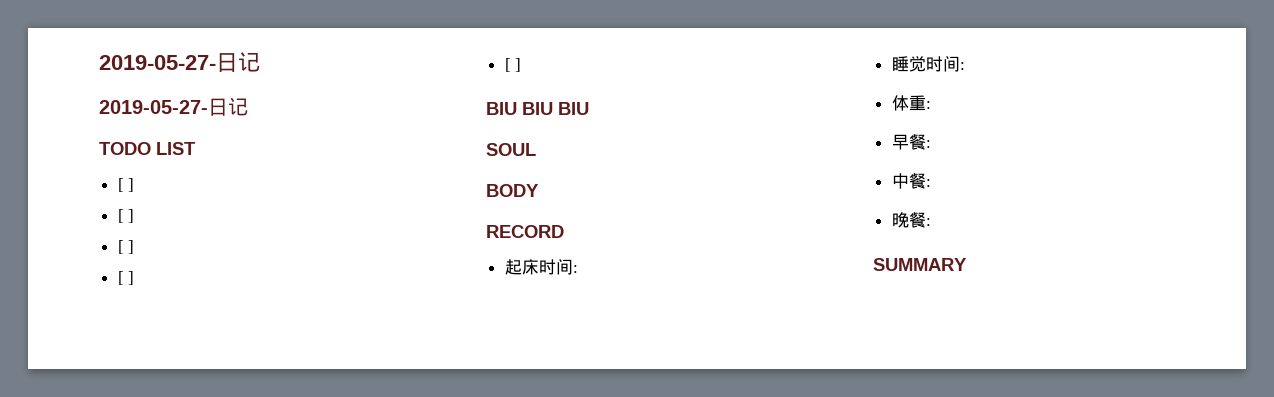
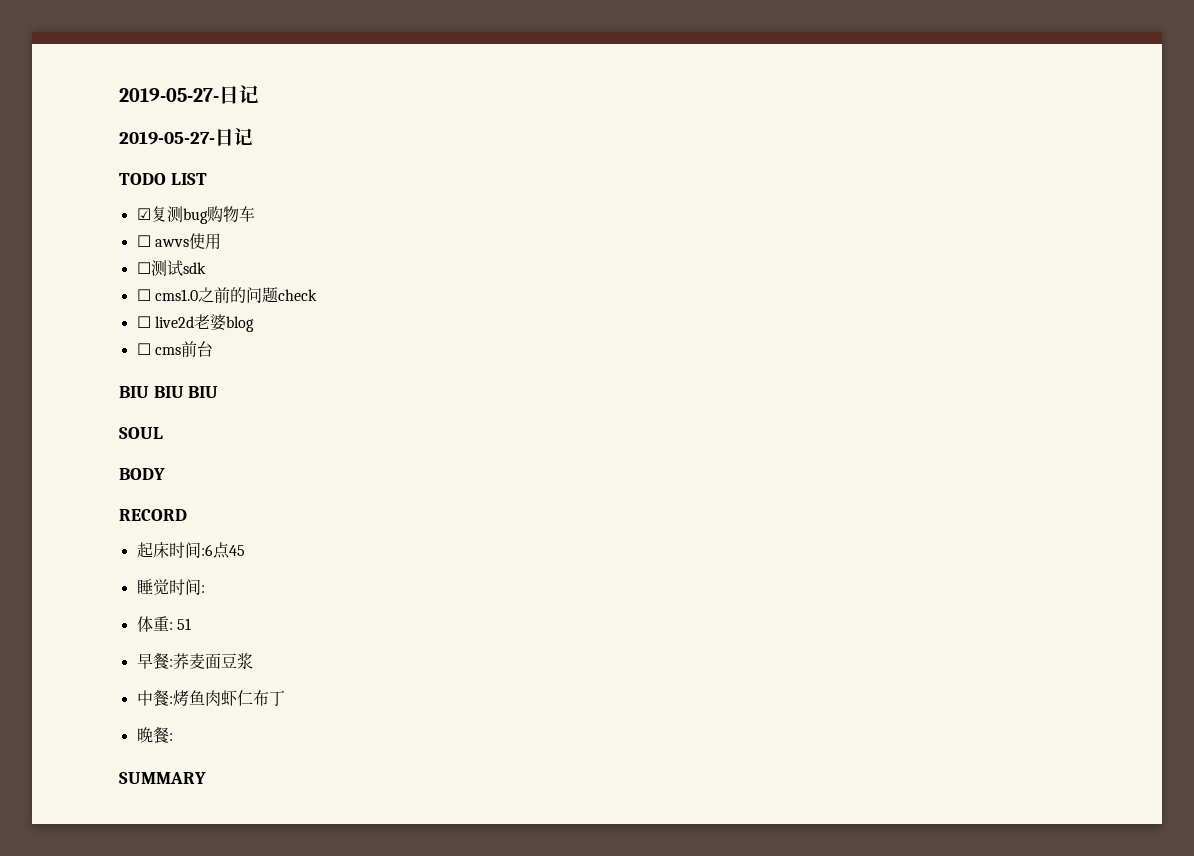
  TODO LIST
- [ ]
- [ ]
- [ ]
- [ ]
- [ ]
+ ☑复测bug购物车
+ ☐ awvs使用
+ ☐测试sdk
+ ☐ cms1.0之前的问题check
+ ☐ live2d老婆blog
+ ☐ cms前台
- 起床时间:
+ 起床时间:6点45
- 体重:
+ 体重: 51
- 早餐:
+ 早餐:荞麦面豆浆
- 中餐:
+ 中餐:烤鱼肉虾仁布丁

